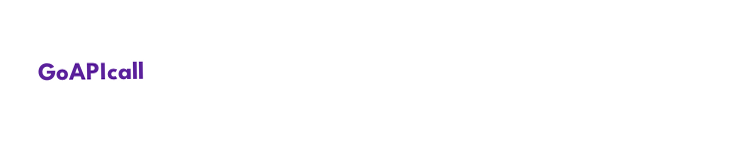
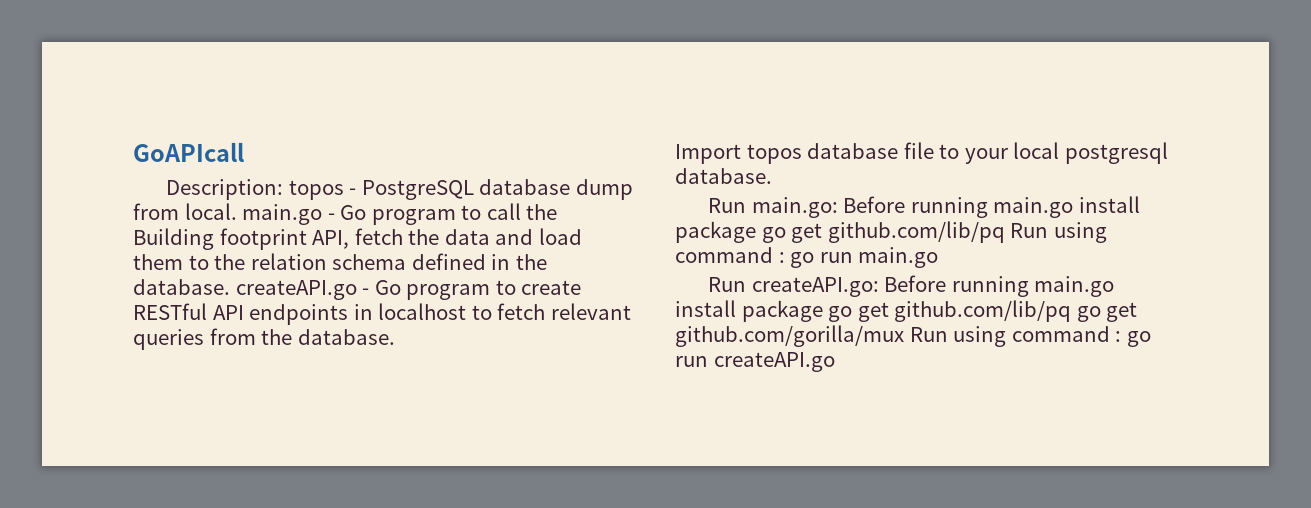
+ Description: topos - PostgreSQL database dump from local. main.go - Go program to call the Building footprint API, fetch the data and load them to the relation schema defined in the database. createAPI.go - Go program to create RESTful API endpoints in localhost to fetch relevant queries from the database.
+ Import topos database file to your local postgresql database.
+ Run main.go: Before running main.go install package go get github.com/lib/pq Run using command : go run main.go
+ Run createAPI.go: Before running main.go install package go get github.com/lib/pq go get github.com/gorilla/mux Run using command : go run createAPI.go

